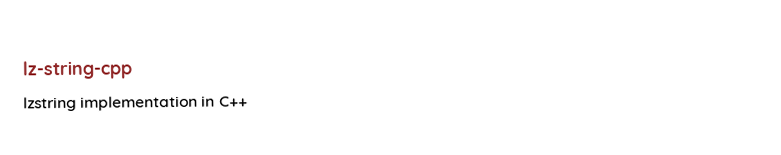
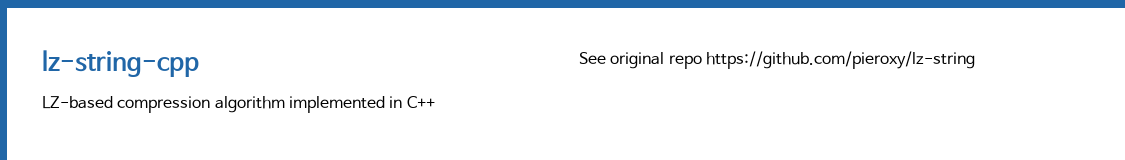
- lzstring implementation in C++
+ LZ-based compression algorithm implemented in C++
+ See original repo https://github.com/pieroxy/lz-string

